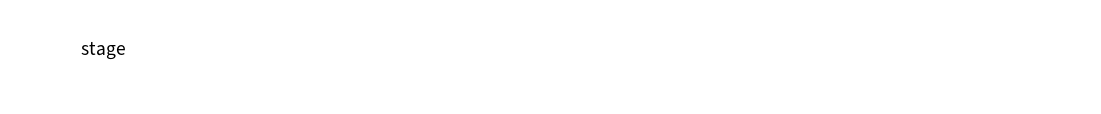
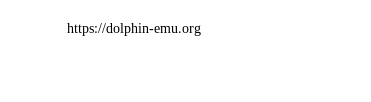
- stage
+ https://dolphin-emu.org

